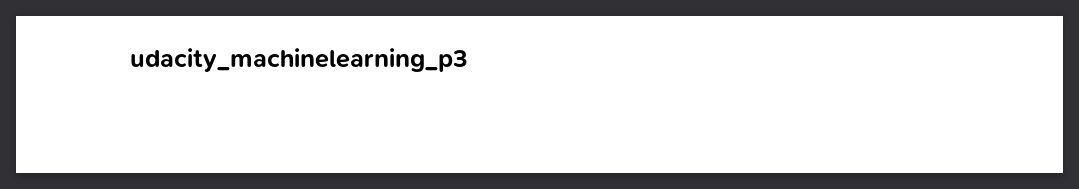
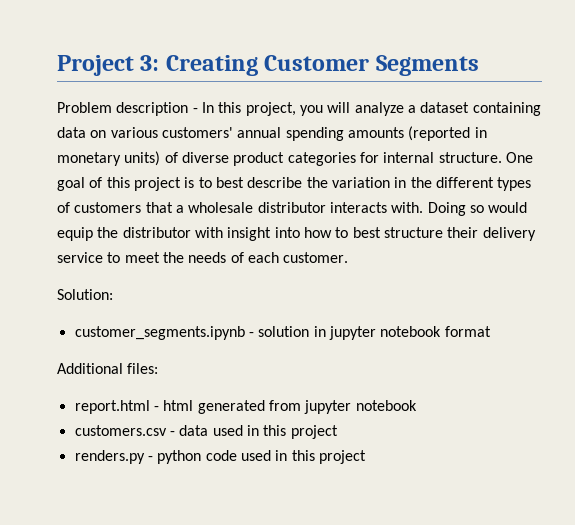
- udacity_machinelearning_p3
+ Project 3: Creating Customer Segments
+ Problem description - In this project, you will analyze a dataset containing data on various customers' annual spending amounts (reported in monetary units) of diverse product categories for internal structure. One goal of this project is to best describe the variation in the different types of customers that a wholesale distributor interacts with. Doing so would equip the distributor with insight into how to best structure their delivery service to meet the needs of each customer.
+ Solution:
+ customer_segments.ipynb - solution in jupyter notebook format
+ Additional files:
+ report.html - html generated from jupyter notebook
+ customers.csv - data used in this project
+ renders.py - python code used in this project

